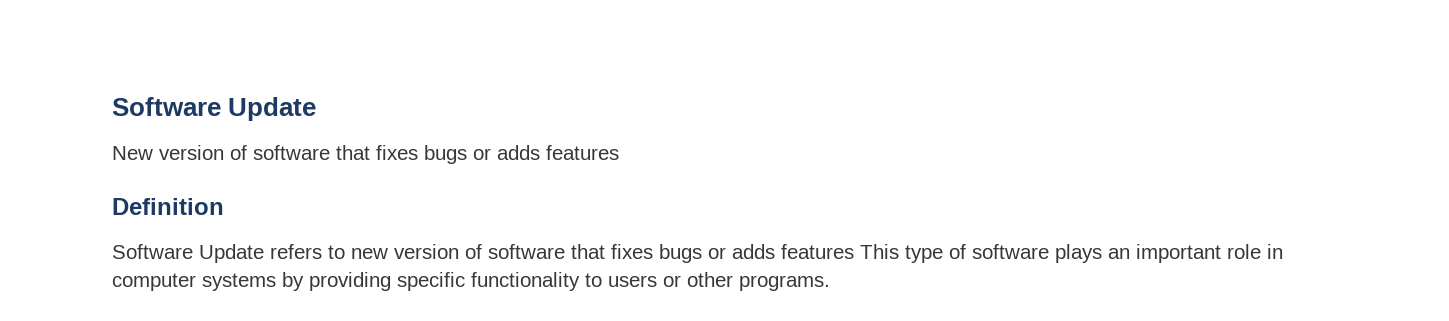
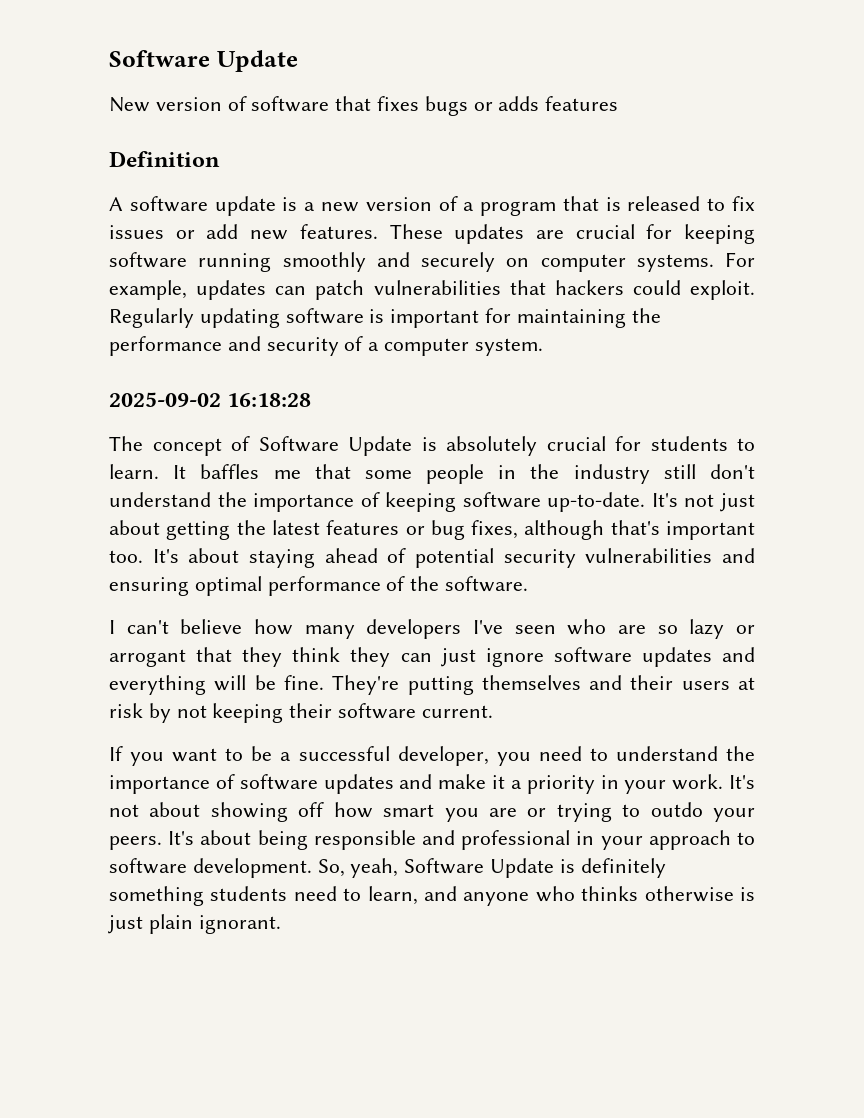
- Software Update refers to new version of software that fixes bugs or adds features This type of software plays an important role in computer systems by providing specific functionality to users or other programs.
+ A software update is a new version of a program that is released to fix issues or add new features. These updates are crucial for keeping software running smoothly and securely on computer systems. For example, updates can patch vulnerabilities that hackers could exploit. Regularly updating software is important for maintaining the performance and security of a computer system.
+ 2025-09-02 16:18:28
+ The concept of Software Update is absolutely crucial for students to learn. It baffles me that some people in the industry still don't understand the importance of keeping software up-to-date. It's not just about getting the latest features or bug fixes, although that's important too. It's about staying ahead of potential security vulnerabilities and ensuring optimal performance of the software.
+ I can't believe how many developers I've seen who are so lazy or arrogant that they think they can just ignore software updates and everything will be fine. They're putting themselves and their users at risk by not keeping their software current.
+ If you want to be a successful developer, you need to understand the importance of software updates and make it a priority in your work. It's not about showing off how smart you are or trying to outdo your peers. It's about being responsible and professional in your approach to software development. So, yeah, Software Update is definitely something students need to learn, and anyone who thinks otherwise is just plain ignorant.

